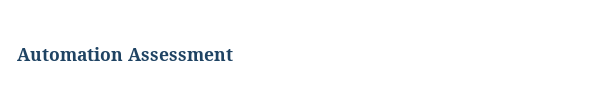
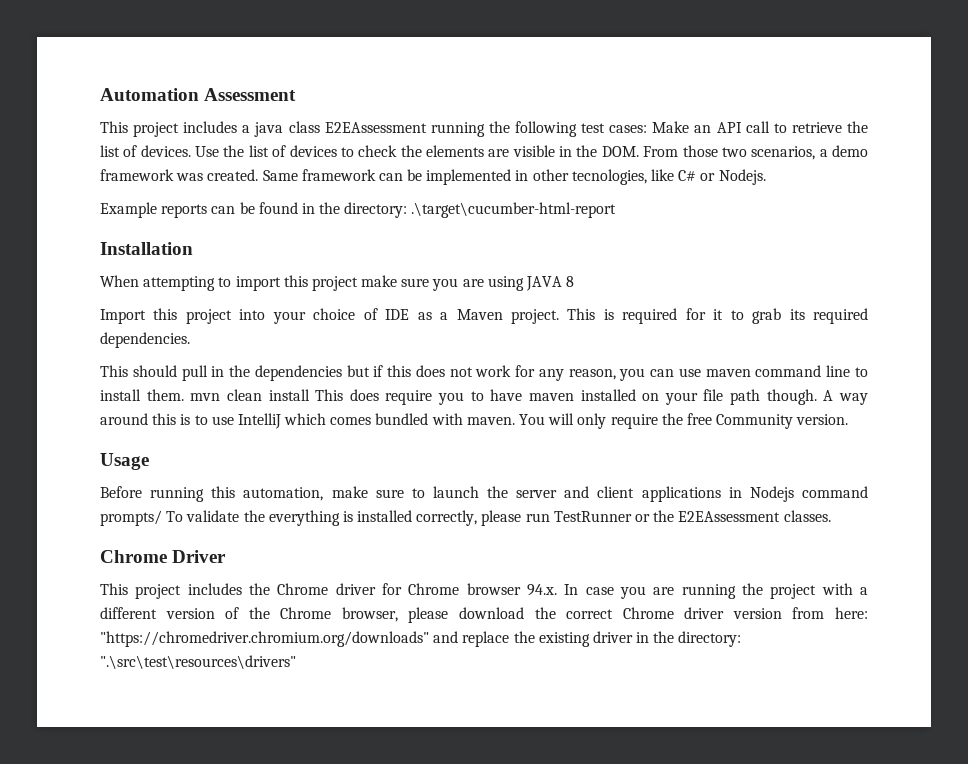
+ This project includes a java class E2EAssessment running the following test cases: Make an API call to retrieve the list of devices. Use the list of devices to check the elements are visible in the DOM. From those two scenarios, a demo framework was created. Same framework can be implemented in other tecnologies, like C# or Nodejs.
+ Example reports can be found in the directory: .\target\cucumber-html-report
+ Installation
+ When attempting to import this project make sure you are using JAVA 8
+ Import this project into your choice of IDE as a Maven project. This is required for it to grab its required dependencies.
+ This should pull in the dependencies but if this does not work for any reason, you can use maven command line to install them. mvn clean install This does require you to have maven installed on your file path though. A way around this is to use IntelliJ which comes bundled with maven. You will only require the free Community version.
+ Usage
+ Before running this automation, make sure to launch the server and client applications in Nodejs command prompts/ To validate the everything is installed correctly, please run TestRunner or the E2EAssessment classes.
+ Chrome Driver
+ This project includes the Chrome driver for Chrome browser 94.x. In case you are running the project with a different version of the Chrome browser, please download the correct Chrome driver version from here: "https://chromedriver.chromium.org/downloads" and replace the existing driver in the directory: ".\src\test\resources\drivers"

